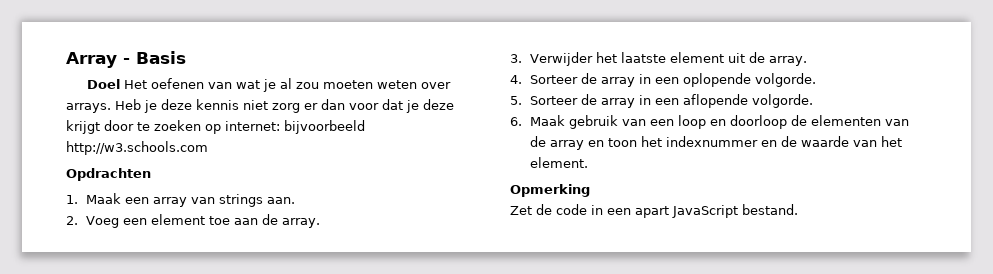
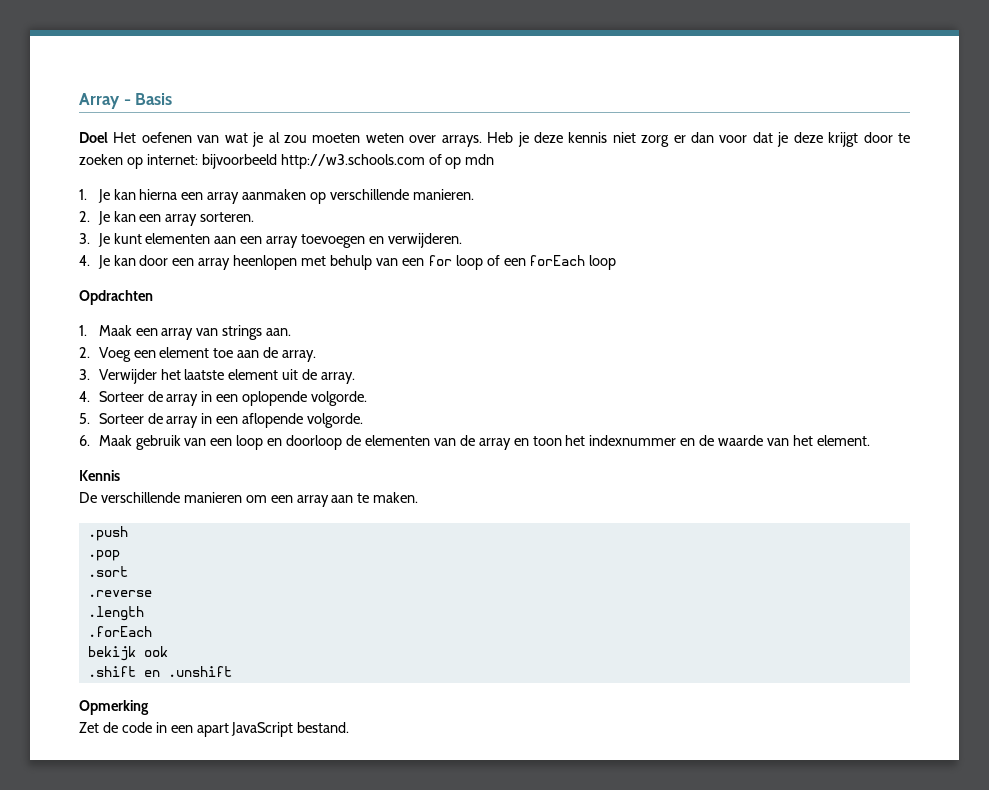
- Heb je deze kennis niet zorg er dan voor dat je deze krijgt door te zoeken op internet: bijvoorbeeld http://w3.schools.com
+ Heb je deze kennis niet zorg er dan voor dat je deze krijgt door te zoeken op internet: bijvoorbeeld http://w3.schools.com of op mdn
+ 1. Je kan hierna een array aanmaken op verschillende manieren.
+ 2. Je kan een array sorteren.
+ 3. Je kunt elementen aan een array toevoegen en verwijderen.
+ 4. Je kan door een array heenlopen met behulp van een for loop of een forEach loop
+ Kennis
+ De verschillende manieren om een array aan te maken.
+ .push
+ .pop
+ .sort
+ .reverse
+ .length
+ .forEach
+ bekijk ook
+ .shift en .unshift

